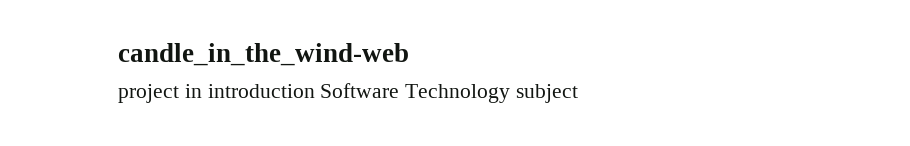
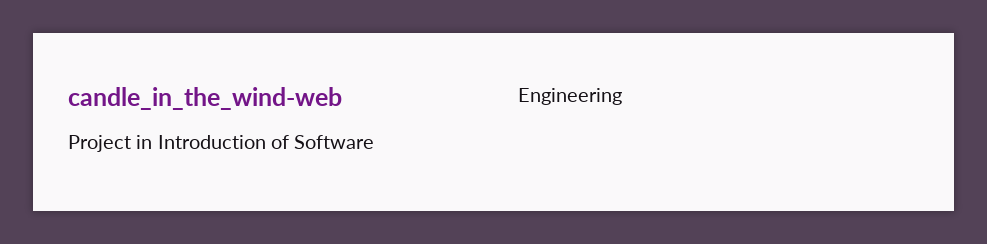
- project in introduction Software Technology subject
+ Project in Introduction of Software Engineering

